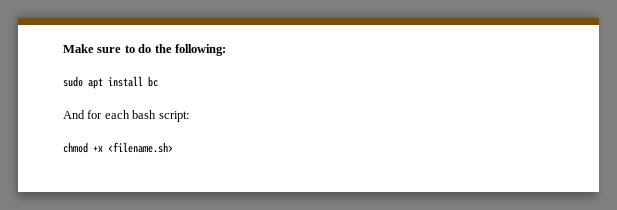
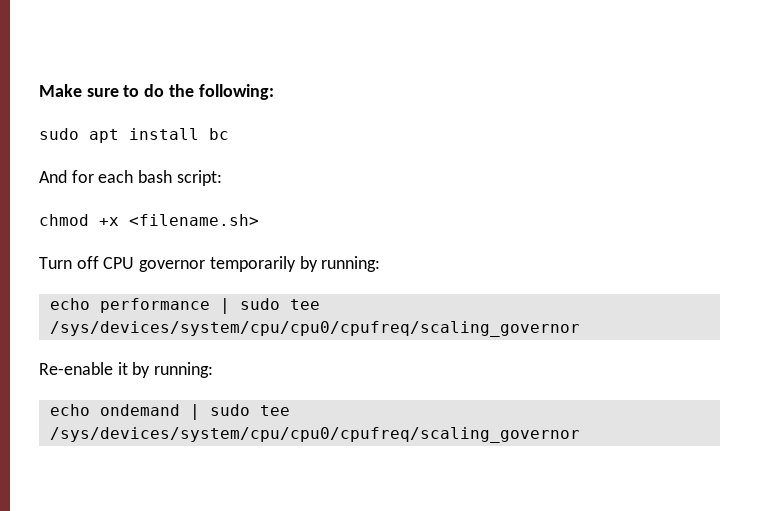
+ Turn off CPU governor temporarily by running:
+ echo performance | sudo tee /sys/devices/system/cpu/cpu0/cpufreq/scaling_governor
+ Re-enable it by running:
+ echo ondemand | sudo tee /sys/devices/system/cpu/cpu0/cpufreq/scaling_governor

